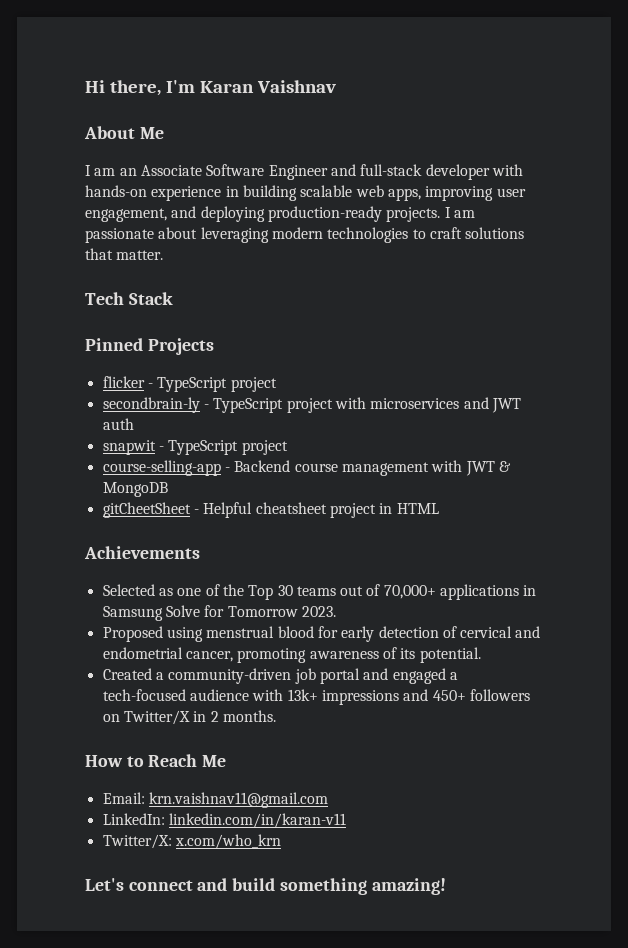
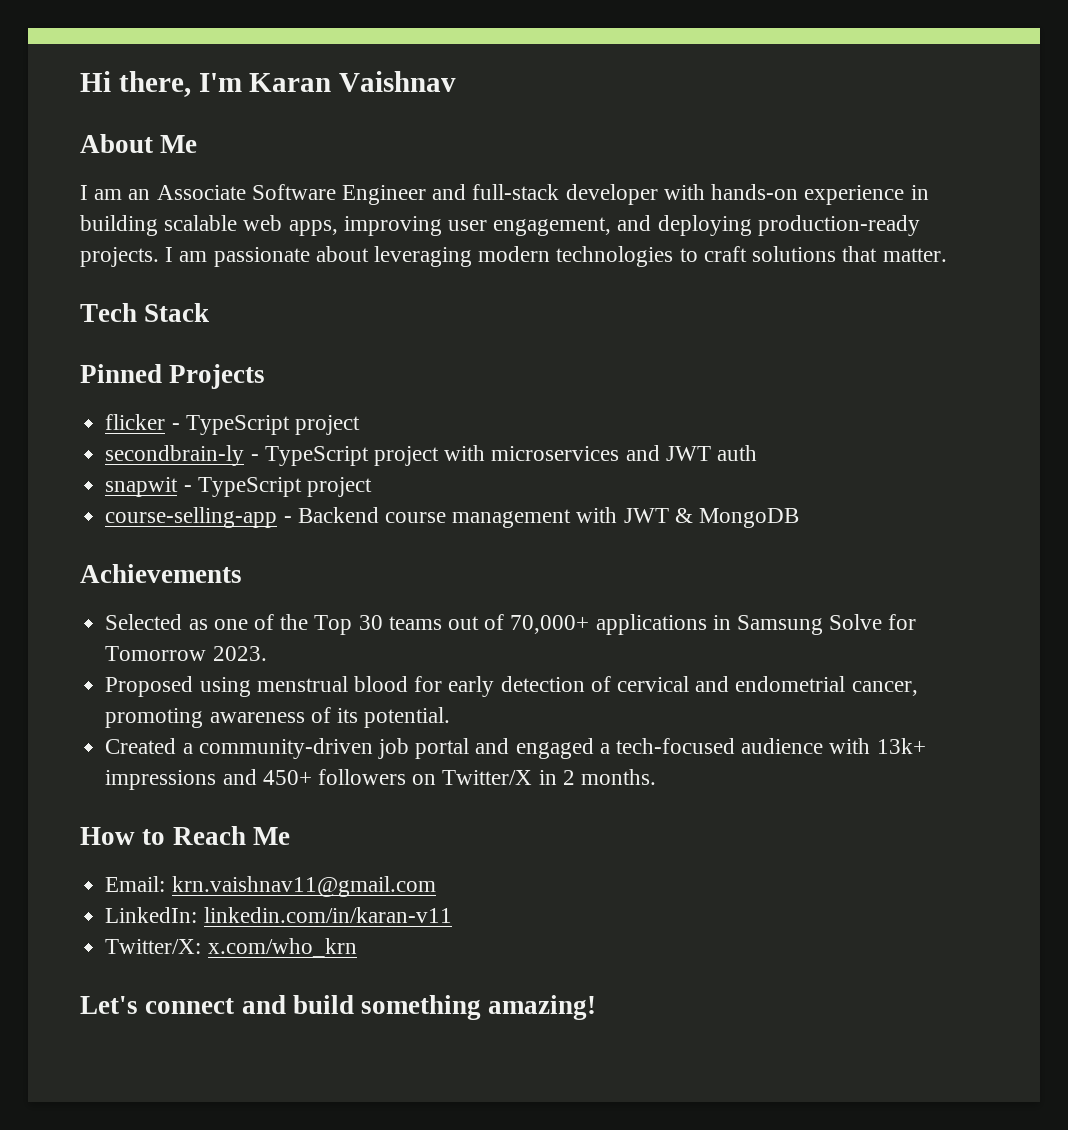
- gitCheetSheet - Helpful cheatsheet project in HTML

